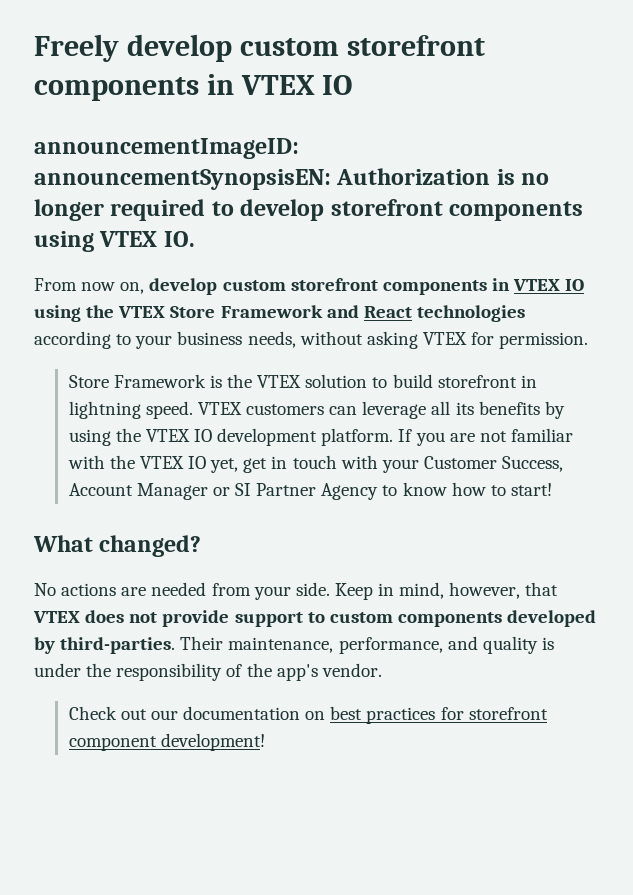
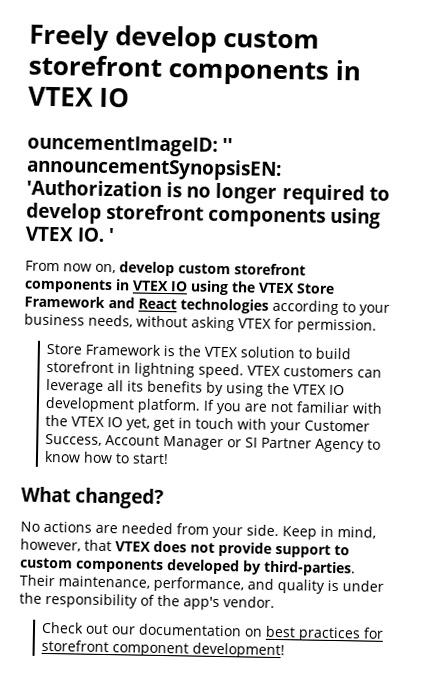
- announcementImageID: announcementSynopsisEN: Authorization is no longer required to develop storefront components using VTEX IO.
+ ouncementImageID: '' announcementSynopsisEN: 'Authorization is no longer required to develop storefront components using VTEX IO. '

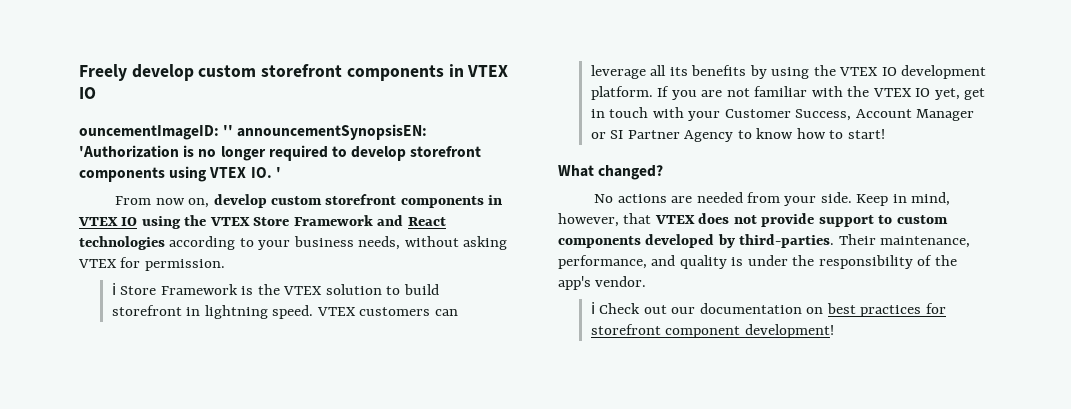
- Store Framework is the VTEX solution to build storefront in lightning speed.
+ ℹ Store Framework is the VTEX solution to build storefront in lightning speed.
- Check out our documentation on best practices for storefront component development!
+ ℹ Check out our documentation on best practices for storefront component development!

